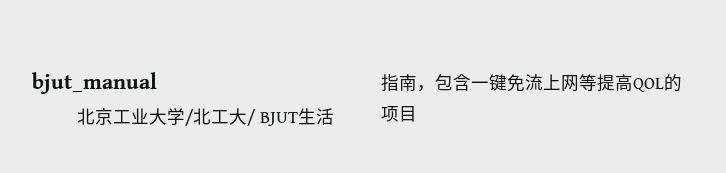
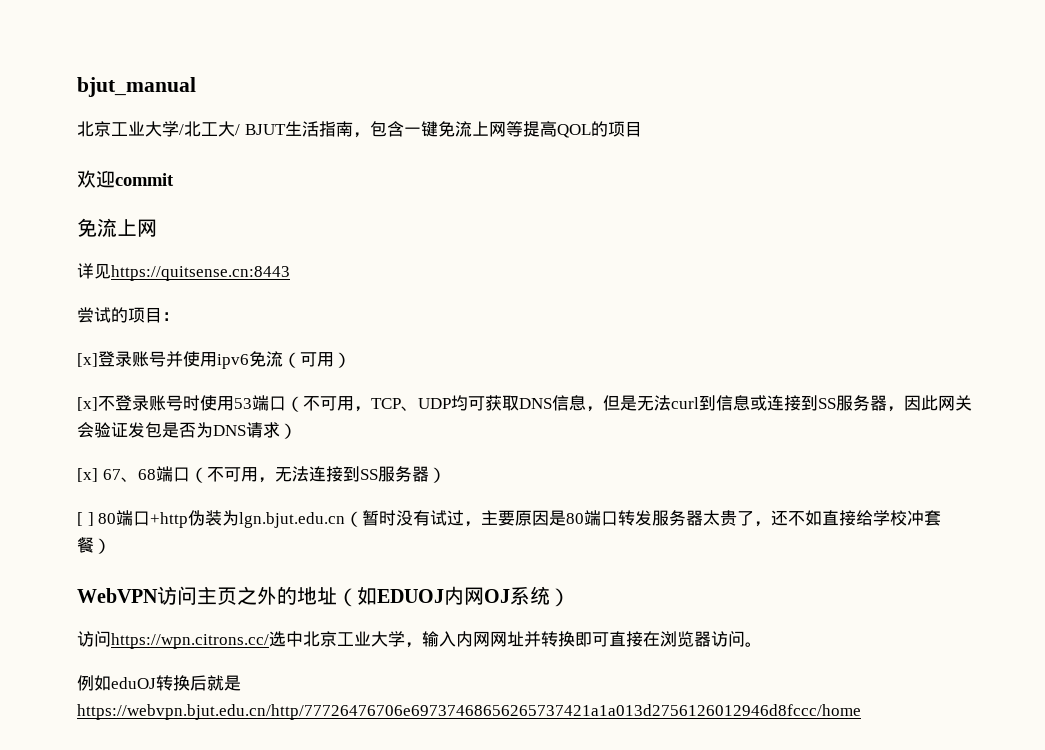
+ 欢迎commit
+ 免流上网
+ 详见https://quitsense.cn:8443
+ 尝试的项目：
+ [x]登录账号并使用ipv6免流（可用）
+ [x]不登录账号时使用53端口（不可用，TCP、UDP均可获取DNS信息，但是无法curl到信息或连接到SS服务器，因此网关会验证发包是否为DNS请求）
+ [x] 67、68端口（不可用，无法连接到SS服务器）
+ [ ] 80端口+http伪装为lgn.bjut.edu.cn（暂时没有试过，主要原因是80端口转发服务器太贵了，还不如直接给学校冲套餐）
+ WebVPN访问主页之外的地址（如EDUOJ内网OJ系统）
+ 访问https://wpn.citrons.cc/选中北京工业大学，输入内网网址并转换即可直接在浏览器访问。
+ 例如eduOJ转换后就是https://webvpn.bjut.edu.cn/http/77726476706e69737468656265737421a1a013d2756126012946d8fccc/home

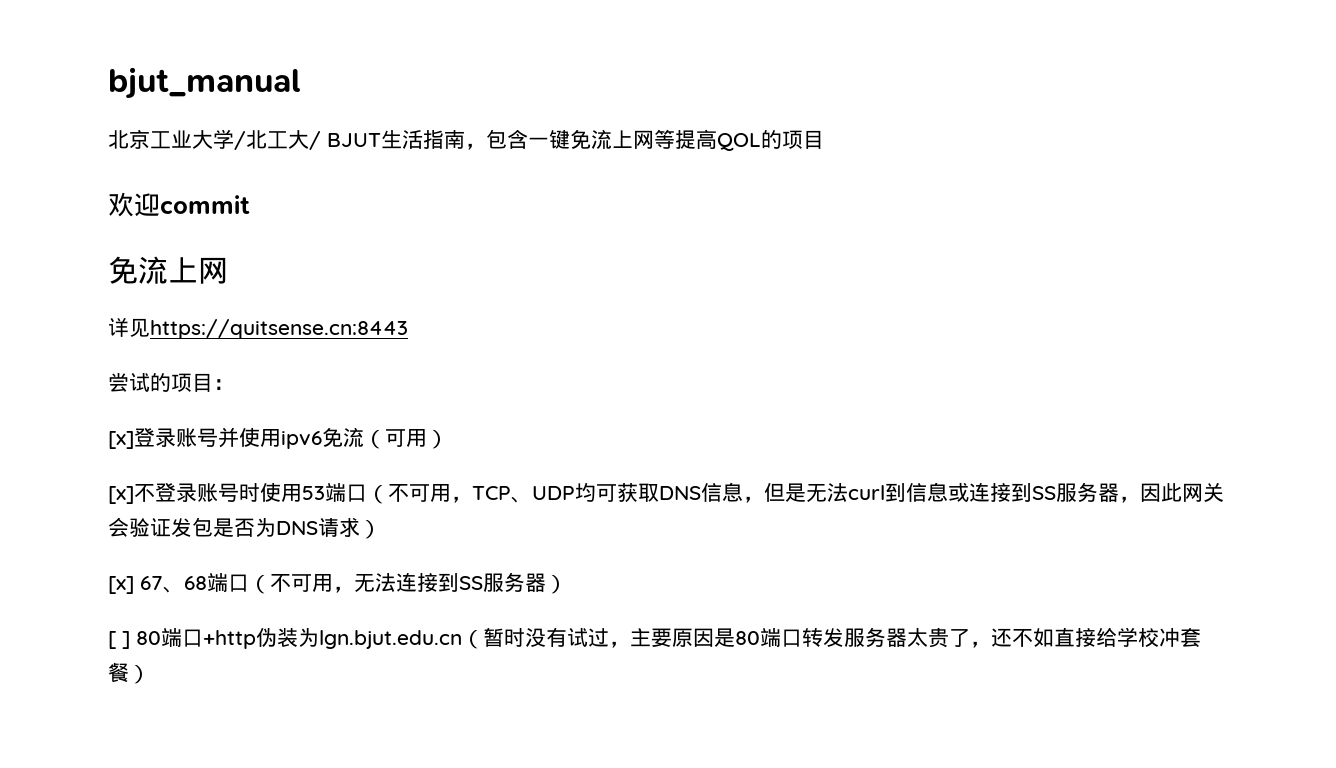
- WebVPN访问主页之外的地址（如EDUOJ内网OJ系统）
- 访问https://wpn.citrons.cc/选中北京工业大学，输入内网网址并转换即可直接在浏览器访问。
- 例如eduOJ转换后就是https://webvpn.bjut.edu.cn/http/77726476706e69737468656265737421a1a013d2756126012946d8fccc/home

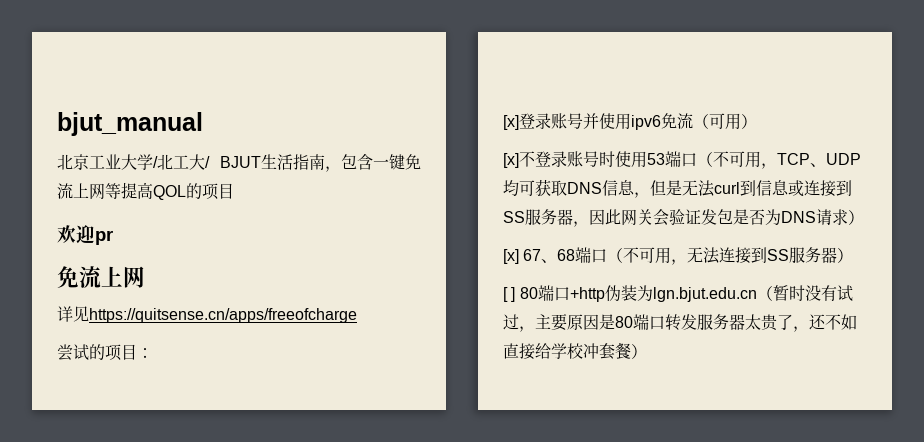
- 欢迎commit
+ 欢迎pr
- 详见https://quitsense.cn:8443
+ 详见https://quitsense.cn/apps/freeofcharge

